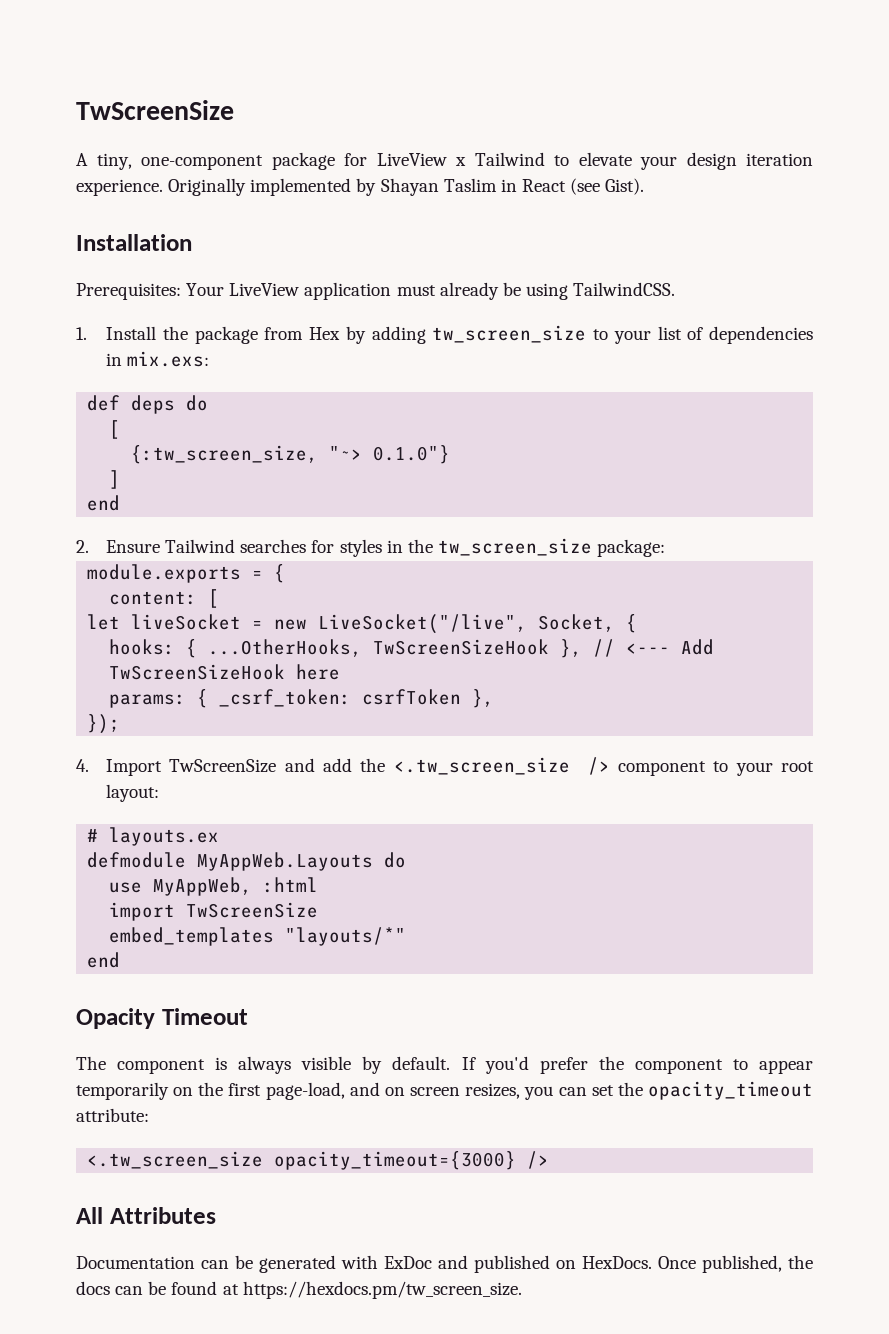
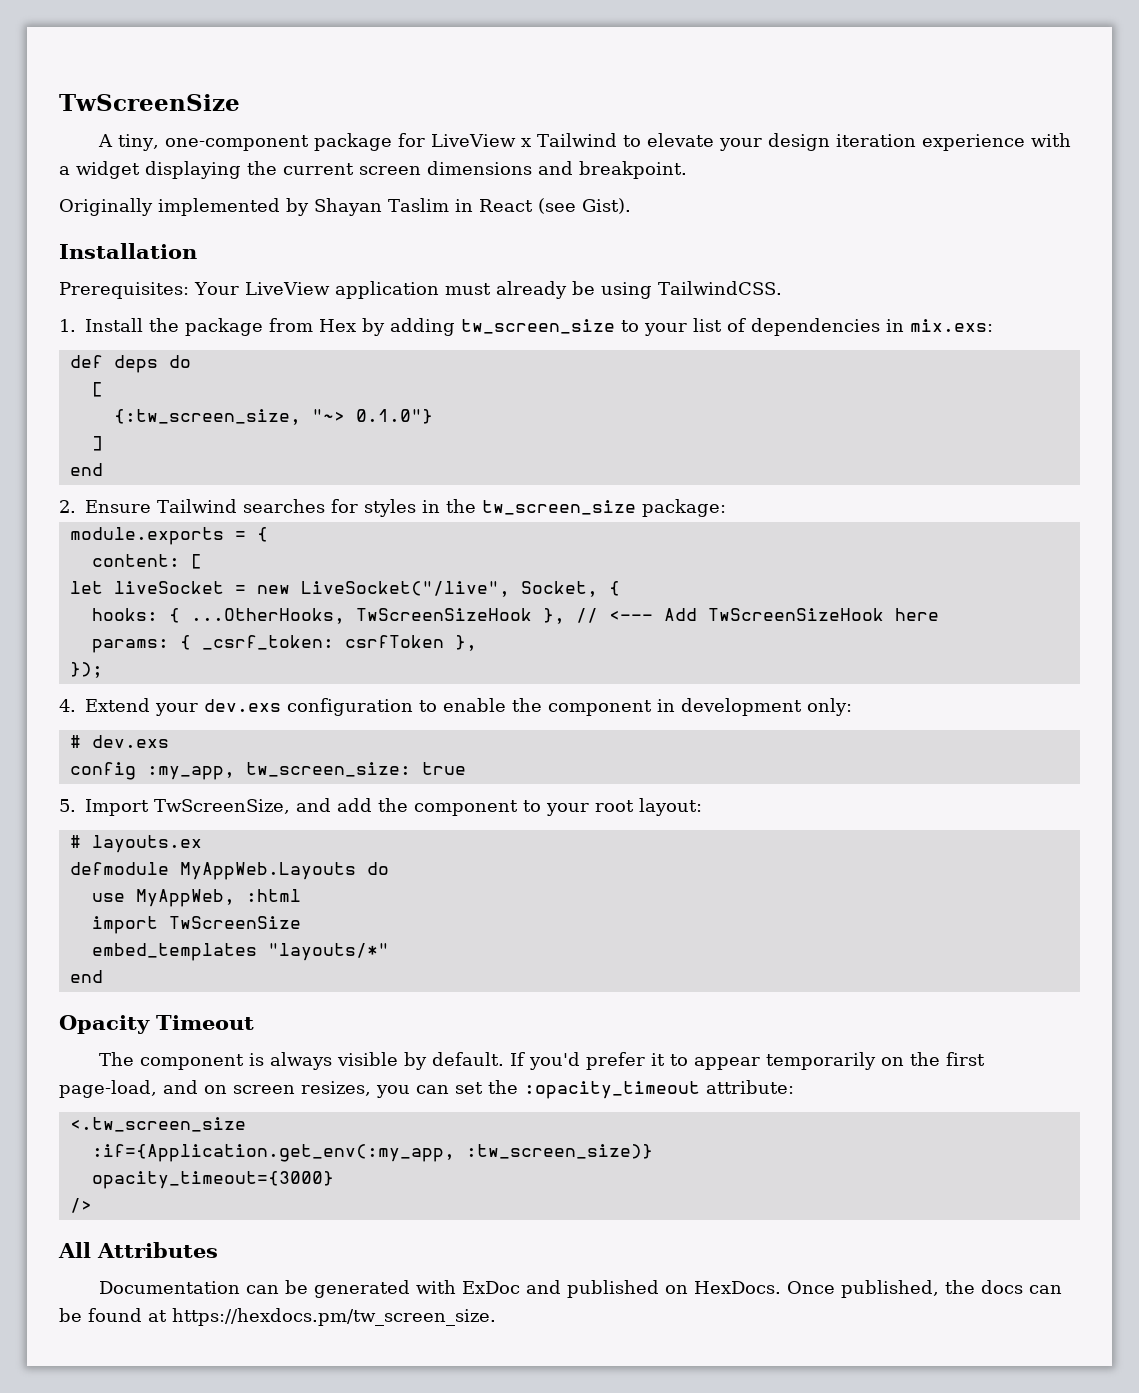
- A tiny, one-component package for LiveView x Tailwind to elevate your design iteration experience. Originally implemented by Shayan Taslim in React (see Gist).
+ A tiny, one-component package for LiveView x Tailwind to elevate your design iteration experience with a widget displaying the current screen dimensions and breakpoint.
+ Originally implemented by Shayan Taslim in React (see Gist).
- 4. Import TwScreenSize and add the <.tw_screen_size /> component to your root layout:
+ 4. Extend your dev.exs configuration to enable the component in development only:
+ # dev.exs
+ config :my_app, tw_screen_size: true
+ 5. Import TwScreenSize, and add the component to your root layout:
- If you'd prefer the component to appear temporarily on the first page-load, and on screen resizes, you can set the opacity_timeout attribute:
+ If you'd prefer it to appear temporarily on the first page-load, and on screen resizes, you can set the :opacity_timeout attribute:
- <.tw_screen_size opacity_timeout={3000} />
+ <.tw_screen_size
+ :if={Application.get_env(:my_app, :tw_screen_size)}
+ opacity_timeout={3000}
+ />

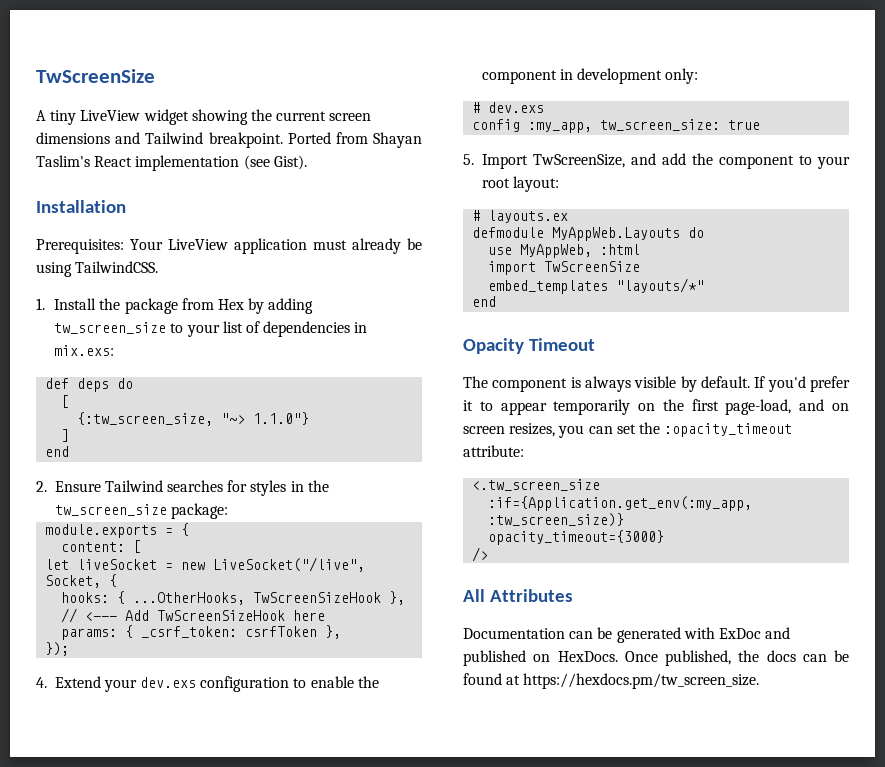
- A tiny, one-component package for LiveView x Tailwind to elevate your design iteration experience with a widget displaying the current screen dimensions and breakpoint.
- Originally implemented by Shayan Taslim in React (see Gist).
+ A tiny LiveView widget showing the current screen dimensions and Tailwind breakpoint. Ported from Shayan Taslim's React implementation (see Gist).
- {:tw_screen_size, "~> 0.1.0"}
+ {:tw_screen_size, "~> 1.1.0"}

